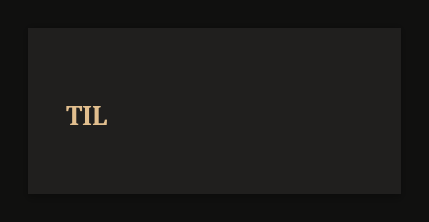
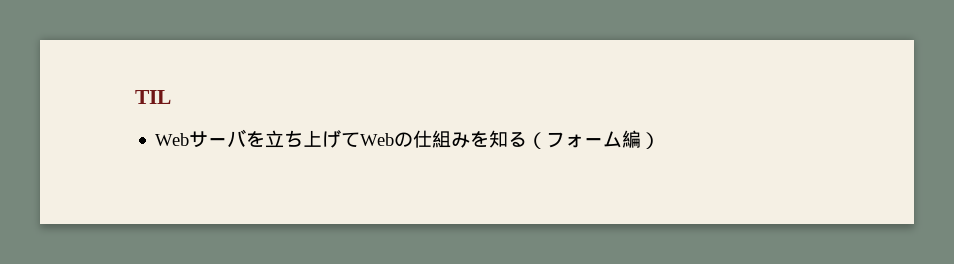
+ Webサーバを立ち上げてWebの仕組みを知る（フォーム編）

